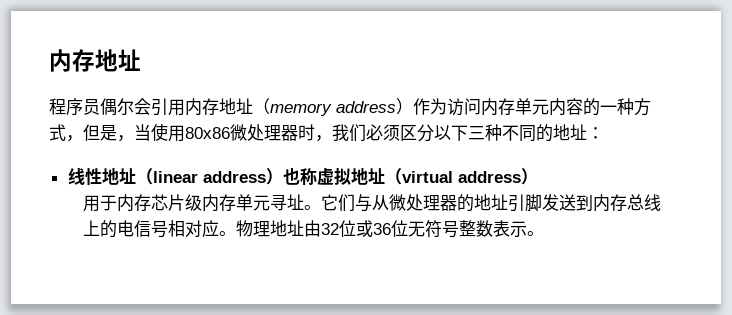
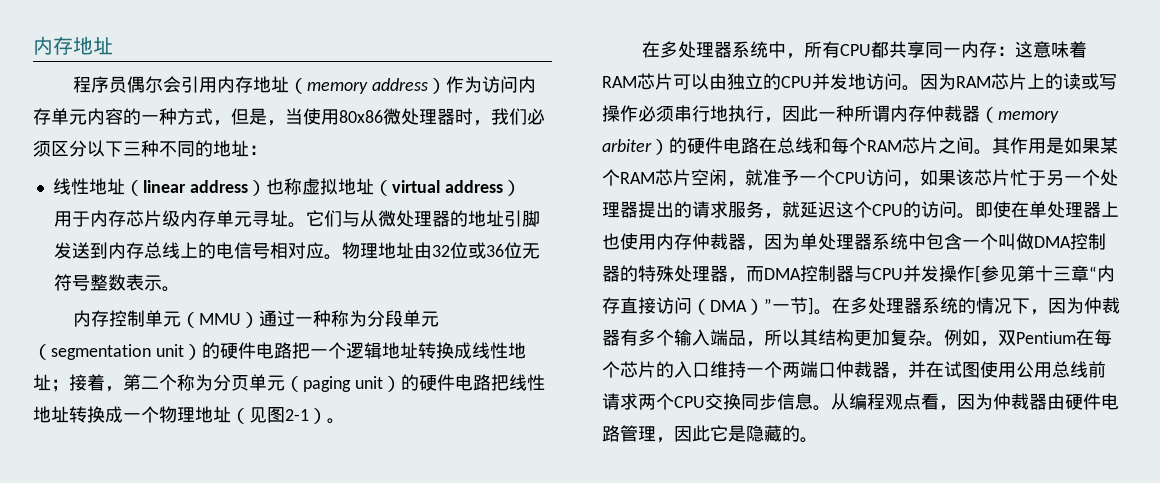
+ 内存控制单元（MMU）通过一种称为分段单元（segmentation unit）的硬件电路把一个逻辑地址转换成线性地址；接着，第二个称为分页单元（paging unit）的硬件电路把线性地址转换成一个物理地址（见图2-1）。
+ 在多处理器系统中，所有CPU都共享同一内存：这意味着RAM芯片可以由独立的CPU并发地访问。因为RAM芯片上的读或写操作必须串行地执行，因此一种所谓内存仲裁器（memory arbiter）的硬件电路在总线和每个RAM芯片之间。其作用是如果某个RAM芯片空闲，就准予一个CPU访问，如果该芯片忙于另一个处理器提出的请求服务，就延迟这个CPU的访问。即使在单处理器上也使用内存仲裁器，因为单处理器系统中包含一个叫做DMA控制器的特殊处理器，而DMA控制器与CPU并发操作[参见第十三章“内存直接访问（DMA）”一节]。在多处理器系统的情况下，因为仲裁器有多个输入端品，所以其结构更加复杂。例如，双Pentium在每个芯片的入口维持一个两端口仲裁器，并在试图使用公用总线前请求两个CPU交换同步信息。从编程观点看，因为仲裁器由硬件电路管理，因此它是隐藏的。

